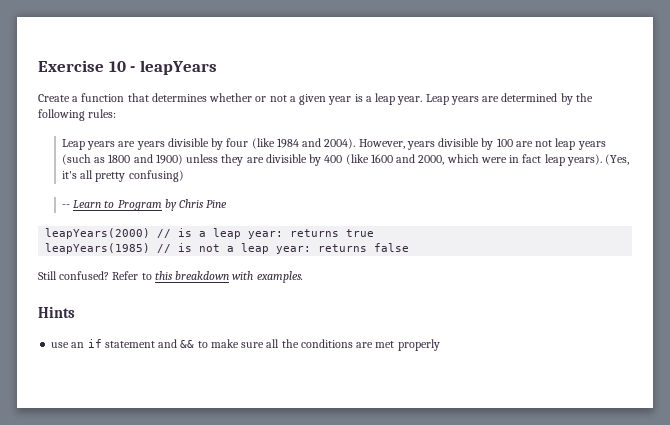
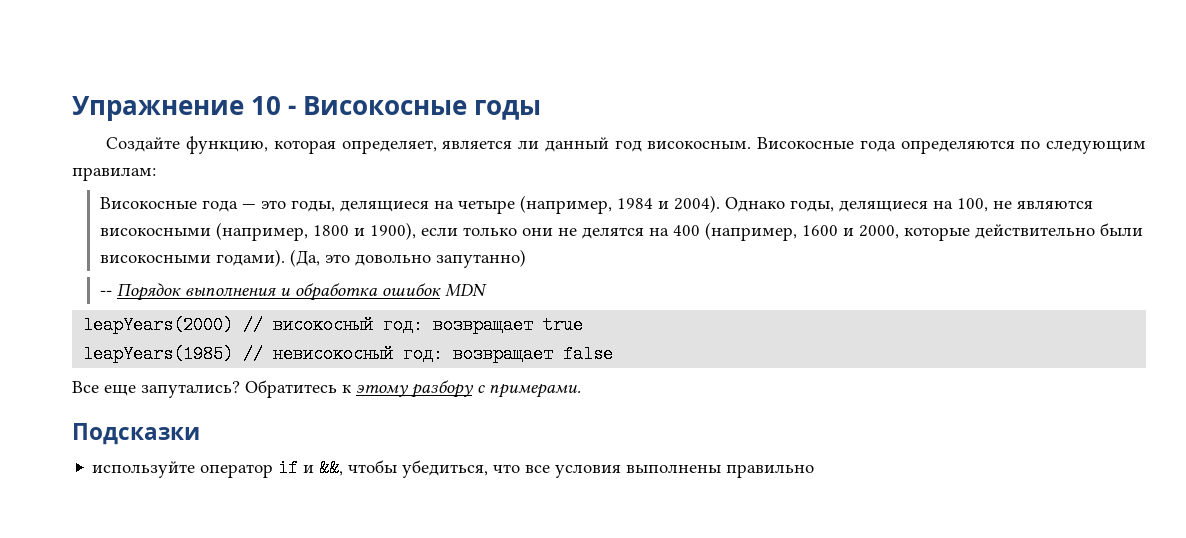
- Exercise 10 - leapYears
- Create a function that determines whether or not a given year is a leap year. Leap years are determined by the following rules:
- Leap years are years divisible by four (like 1984 and 2004). However, years divisible by 100 are not leap years (such as 1800 and 1900) unless they are divisible by 400 (like 1600 and 2000, which were in fact leap years). (Yes, it's all pretty confusing)
- -- Learn to Program by Chris Pine
- leapYears(2000) // is a leap year: returns true
- leapYears(1985) // is not a leap year: returns false
- Still confused? Refer to this breakdown with examples.
- Hints
- use an if statement and && to make sure all the conditions are met properly
+ Упражнение 10 - Високосные годы
+ Создайте функцию, которая определяет, является ли данный год високосным. Високосные года определяются по следующим правилам:
+ Високосные года — это годы, делящиеся на четыре (например, 1984 и 2004). Однако годы, делящиеся на 100, не являются високосными (например, 1800 и 1900), если только они не делятся на 400 (например, 1600 и 2000, которые действительно были високосными годами). (Да, это довольно запутанно)
+ -- Порядок выполнения и обработка ошибок MDN
+ leapYears(2000) // високосный год: возвращает true
+ leapYears(1985) // невисокосный год: возвращает false
+ Все еще запутались? Обратитесь к этому разбору с примерами.
+ Подсказки
+ используйте оператор if и &&, чтобы убедиться, что все условия выполнены правильно

